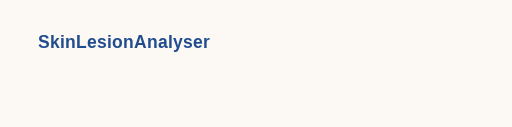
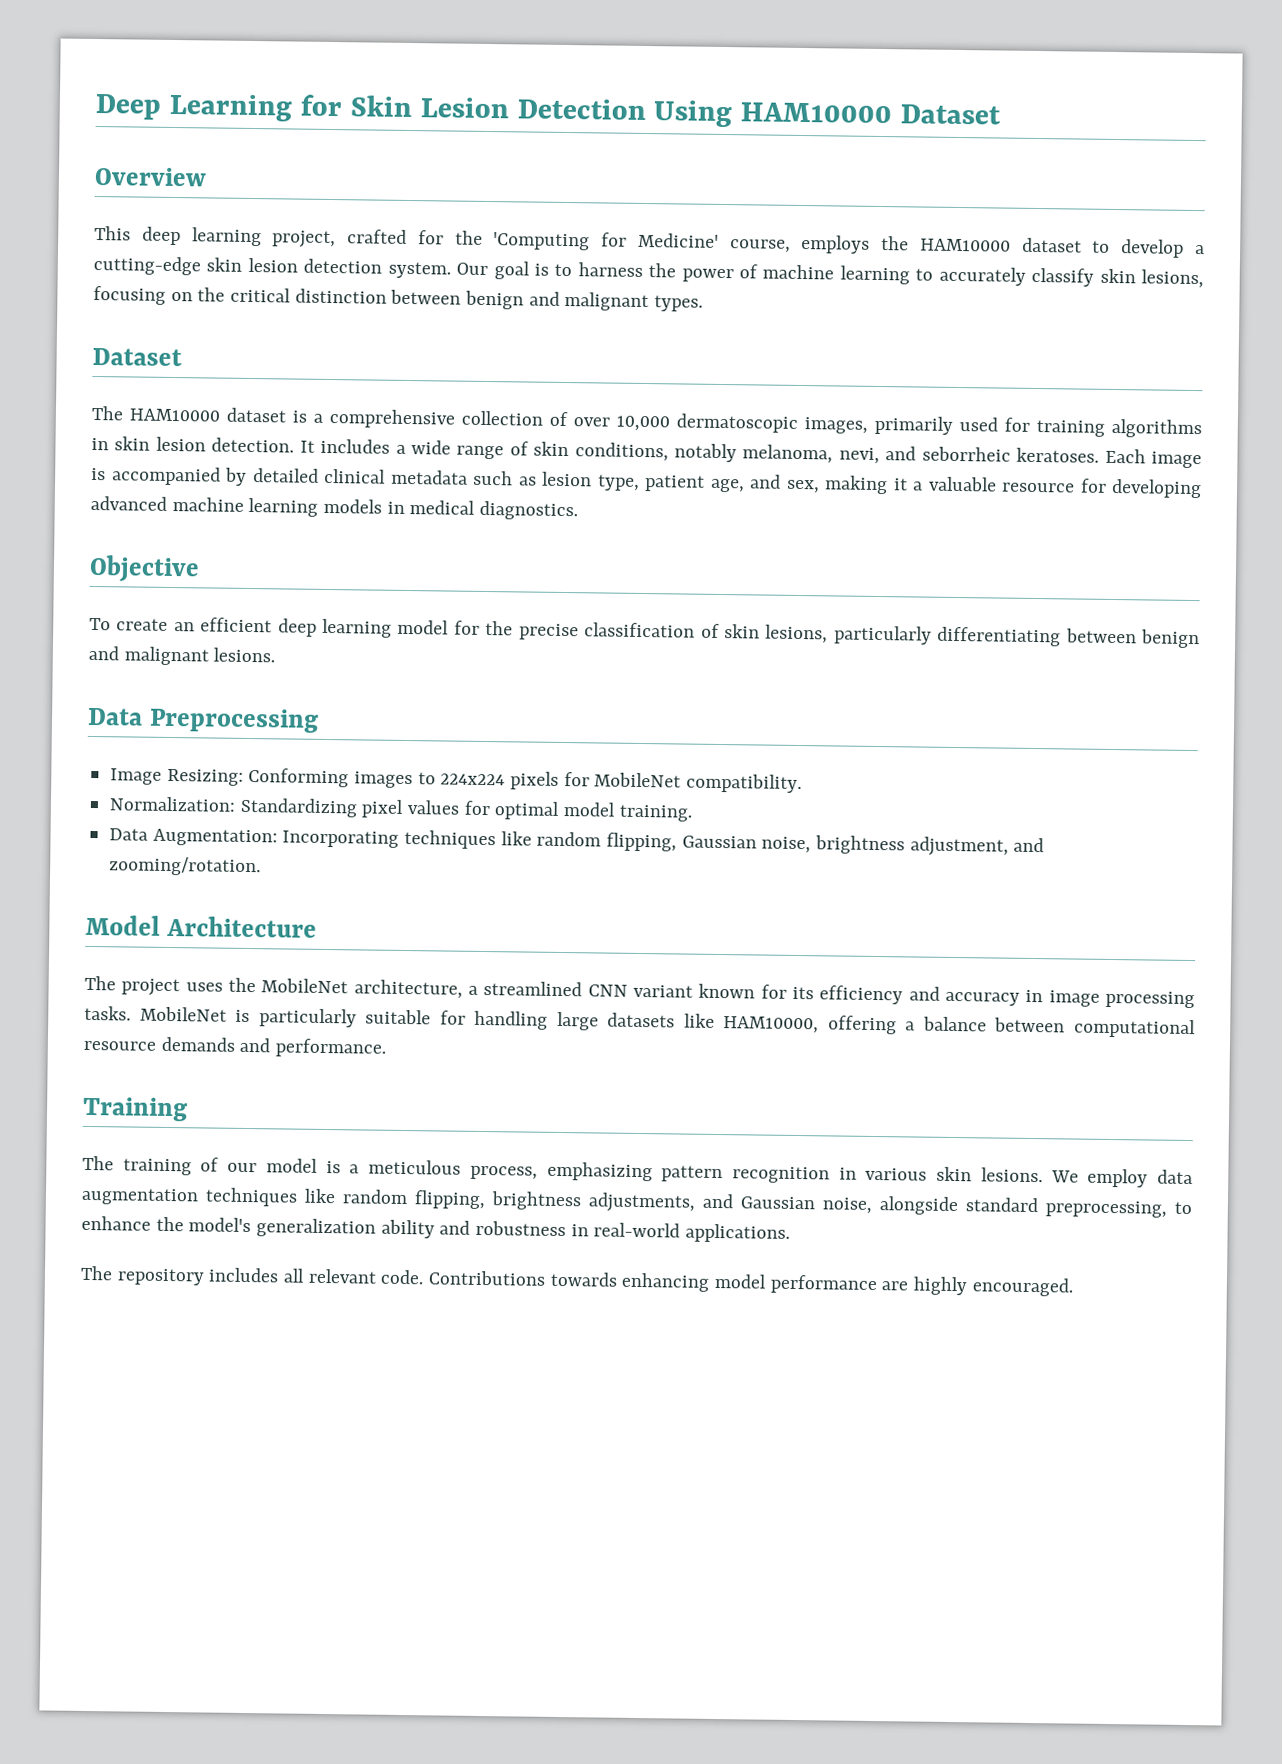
- SkinLesionAnalyser
+ Deep Learning for Skin Lesion Detection Using HAM10000 Dataset
+ Overview
+ This deep learning project, crafted for the 'Computing for Medicine' course, employs the HAM10000 dataset to develop a cutting-edge skin lesion detection system. Our goal is to harness the power of machine learning to accurately classify skin lesions, focusing on the critical distinction between benign and malignant types.
+ Dataset
+ The HAM10000 dataset is a comprehensive collection of over 10,000 dermatoscopic images, primarily used for training algorithms in skin lesion detection. It includes a wide range of skin conditions, notably melanoma, nevi, and seborrheic keratoses. Each image is accompanied by detailed clinical metadata such as lesion type, patient age, and sex, making it a valuable resource for developing advanced machine learning models in medical diagnostics.
+ Objective
+ To create an efficient deep learning model for the precise classification of skin lesions, particularly differentiating between benign and malignant lesions.
+ Data Preprocessing
+ Image Resizing: Conforming images to 224x224 pixels for MobileNet compatibility.
+ Normalization: Standardizing pixel values for optimal model training.
+ Data Augmentation: Incorporating techniques like random flipping, Gaussian noise, brightness adjustment, and zooming/rotation.
+ Model Architecture
+ The project uses the MobileNet architecture, a streamlined CNN variant known for its efficiency and accuracy in image processing tasks. MobileNet is particularly suitable for handling large datasets like HAM10000, offering a balance between computational resource demands and performance.
+ Training
+ The training of our model is a meticulous process, emphasizing pattern recognition in various skin lesions. We employ data augmentation techniques like random flipping, brightness adjustments, and Gaussian noise, alongside standard preprocessing, to enhance the model's generalization ability and robustness in real-world applications.
+ The repository includes all relevant code. Contributions towards enhancing model performance are highly encouraged.

